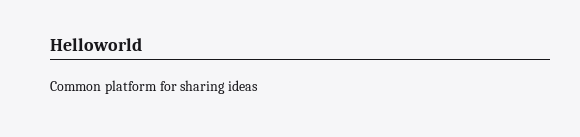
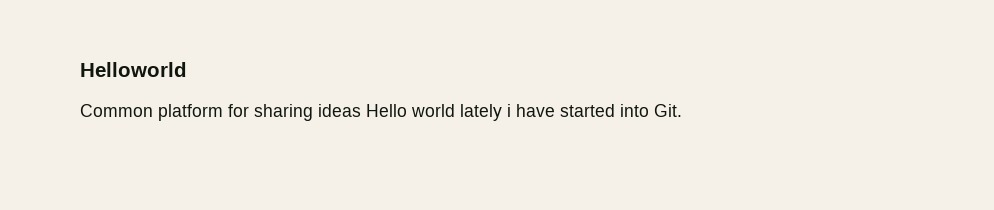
- Common platform for sharing ideas
+ Common platform for sharing ideas Hello world lately i have started into Git.

